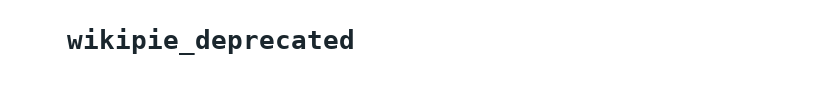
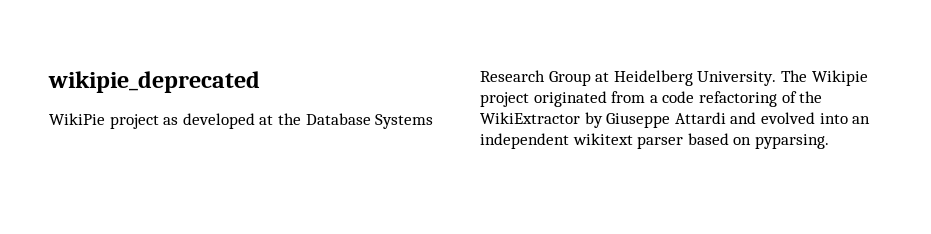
+ WikiPie project as developed at the Database Systems Research Group at Heidelberg University. The Wikipie project originated from a code refactoring of the WikiExtractor by Giuseppe Attardi and evolved into an independent wikitext parser based on pyparsing.

